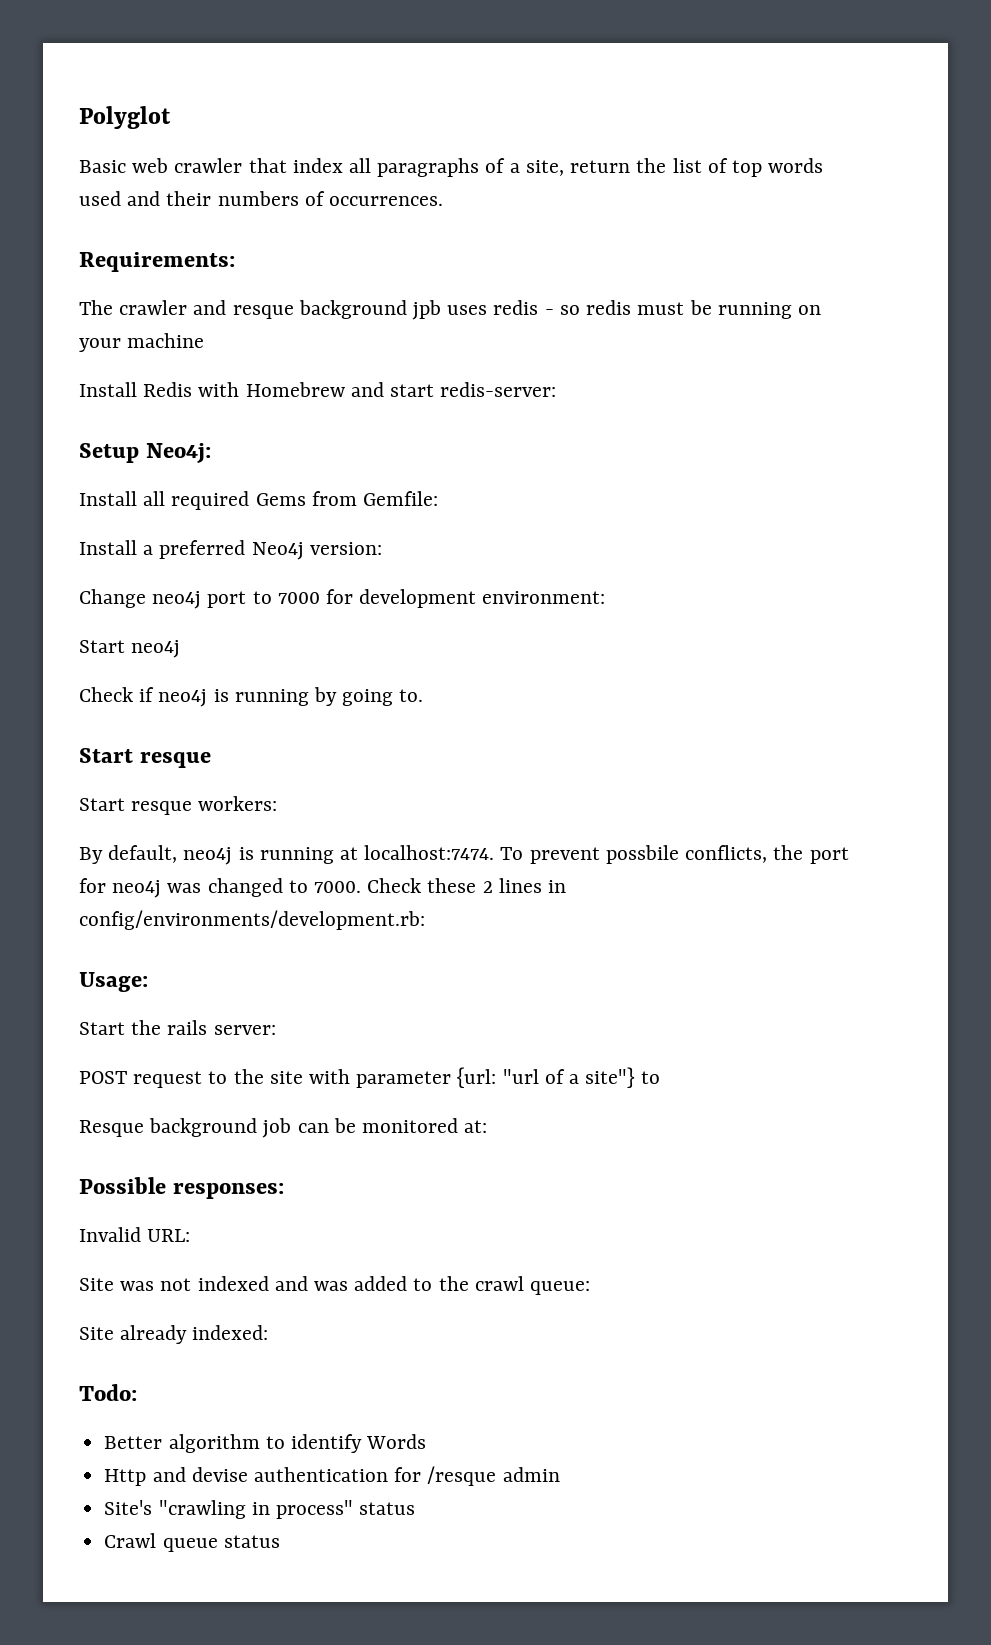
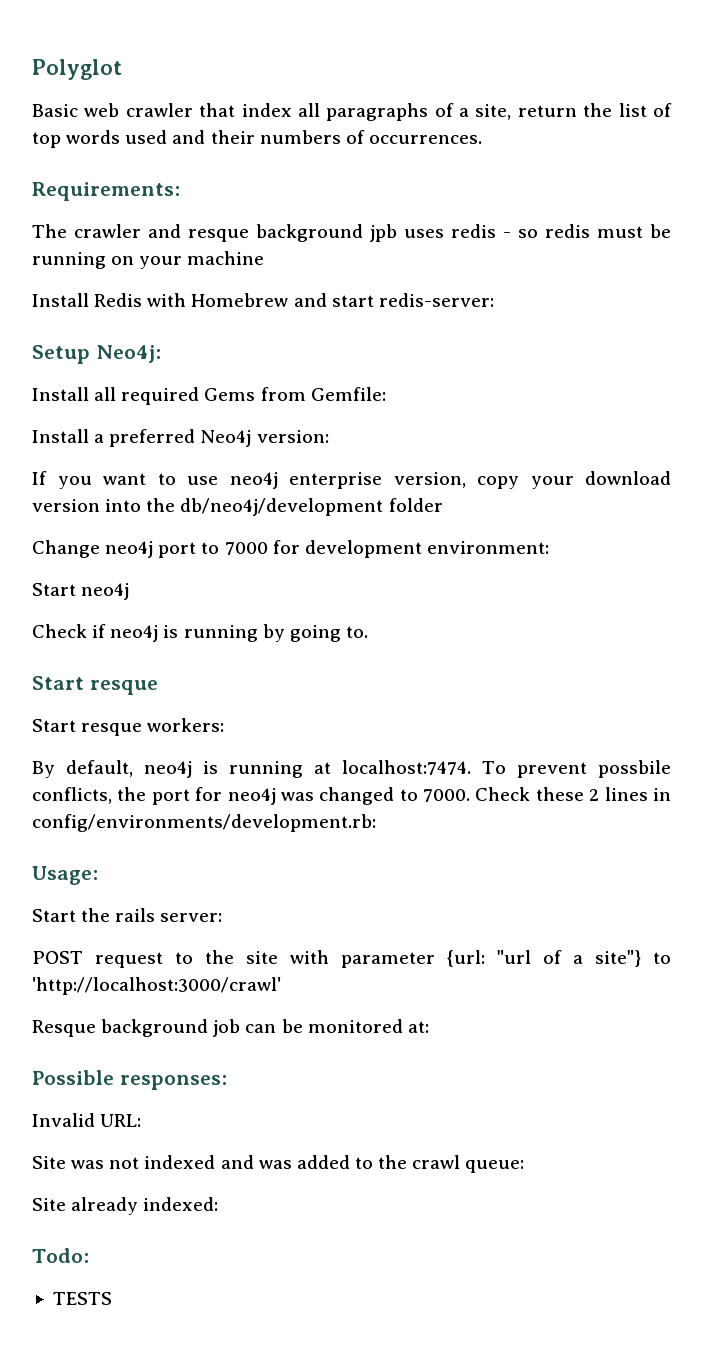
+ If you want to use neo4j enterprise version, copy your download version into the db/neo4j/development folder
- POST request to the site with parameter {url: "url of a site"} to
+ POST request to the site with parameter {url: "url of a site"} to 'http://localhost:3000/crawl'
- Better algorithm to identify Words
- Http and devise authentication for /resque admin
- Site's "crawling in process" status
- Crawl queue status
+ TESTS

